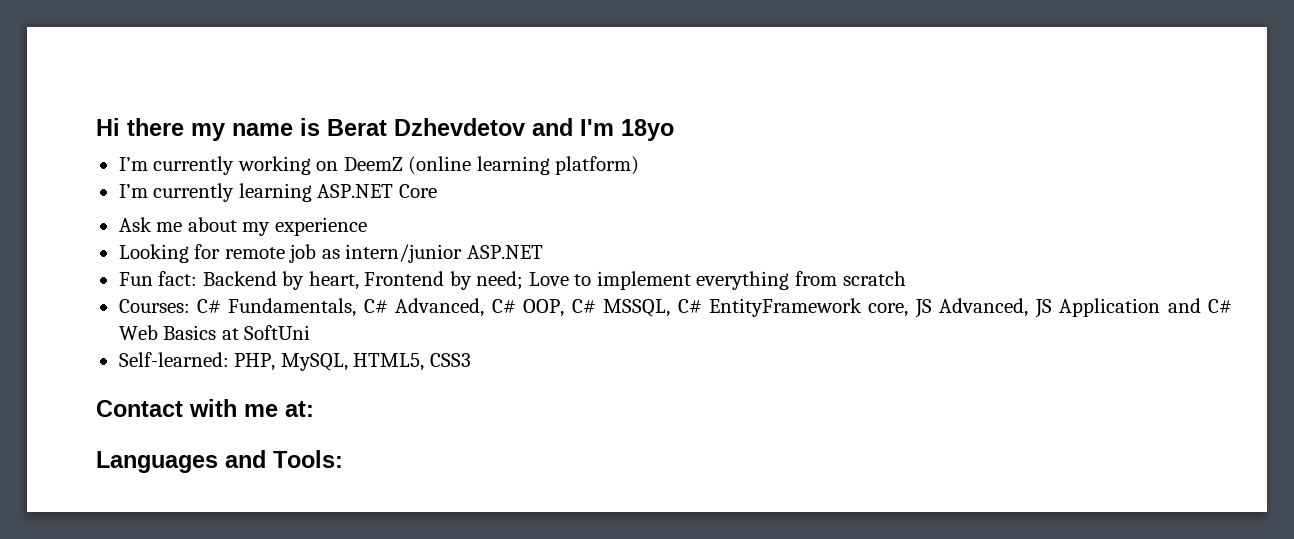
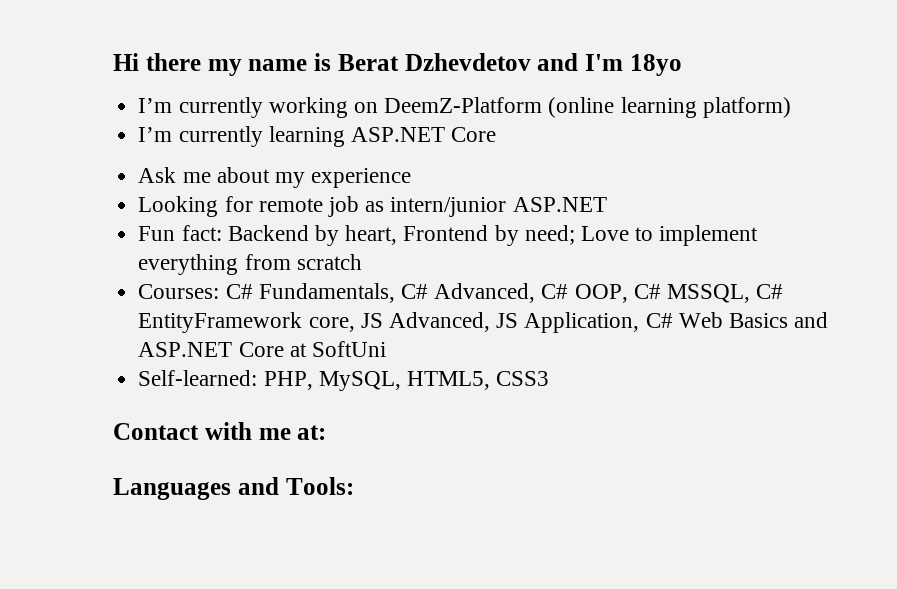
- I’m currently working on DeemZ (online learning platform)
+ I’m currently working on DeemZ-Platform (online learning platform)
- Courses: C# Fundamentals, C# Advanced, C# OOP, C# MSSQL, C# EntityFramework core, JS Advanced, JS Application and C# Web Basics at SoftUni
+ Courses: C# Fundamentals, C# Advanced, C# OOP, C# MSSQL, C# EntityFramework core, JS Advanced, JS Application, C# Web Basics and ASP.NET Core at SoftUni

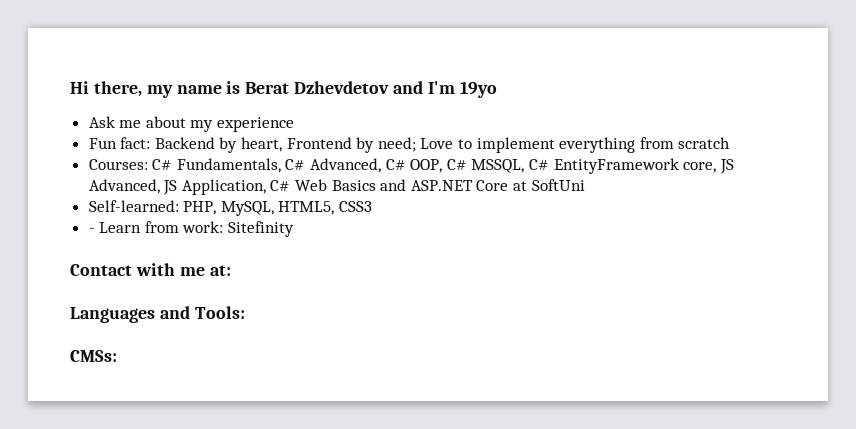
- Hi there my name is Berat Dzhevdetov and I'm 18yo
- I’m currently working on DeemZ-Platform (online learning platform)
- I’m currently learning ASP.NET Core
+ Hi there, my name is Berat Dzhevdetov and I'm 19yo
- Looking for remote job as intern/junior ASP.NET
+ - Learn from work: Sitefinity
+ CMSs:

